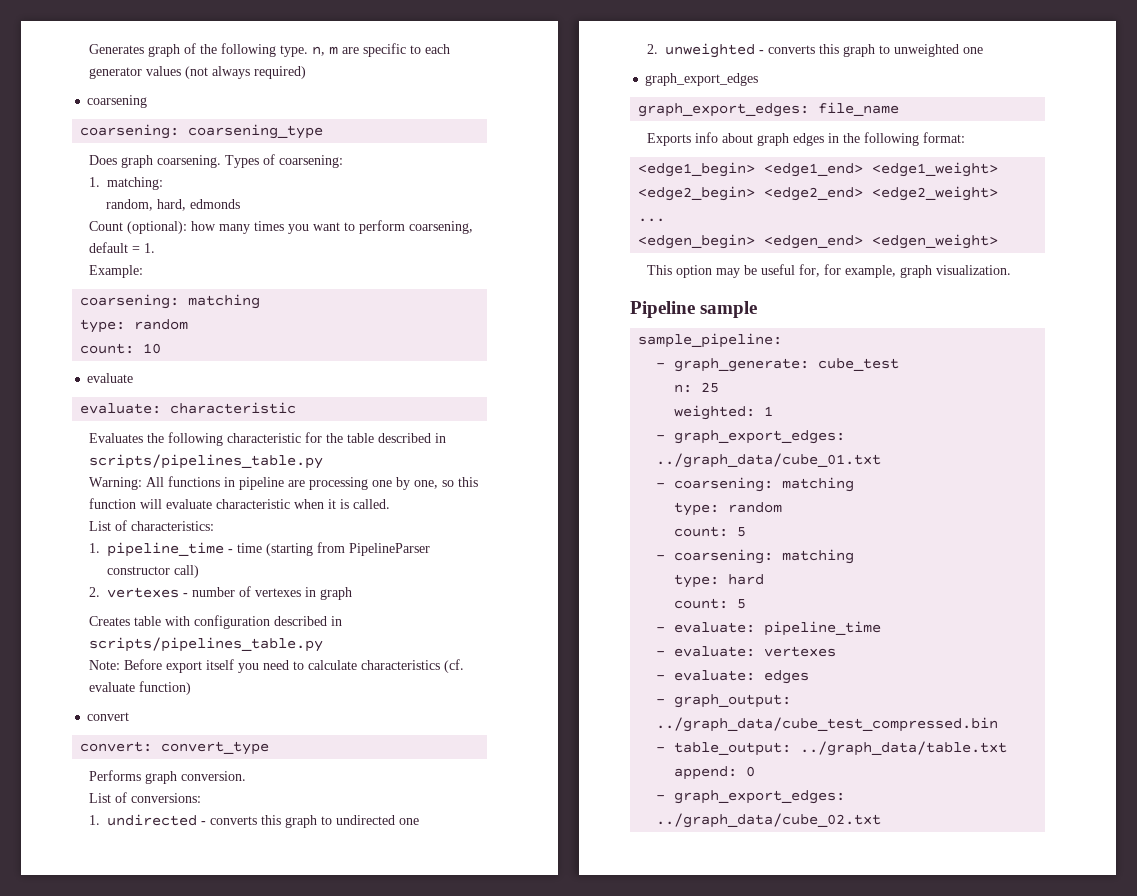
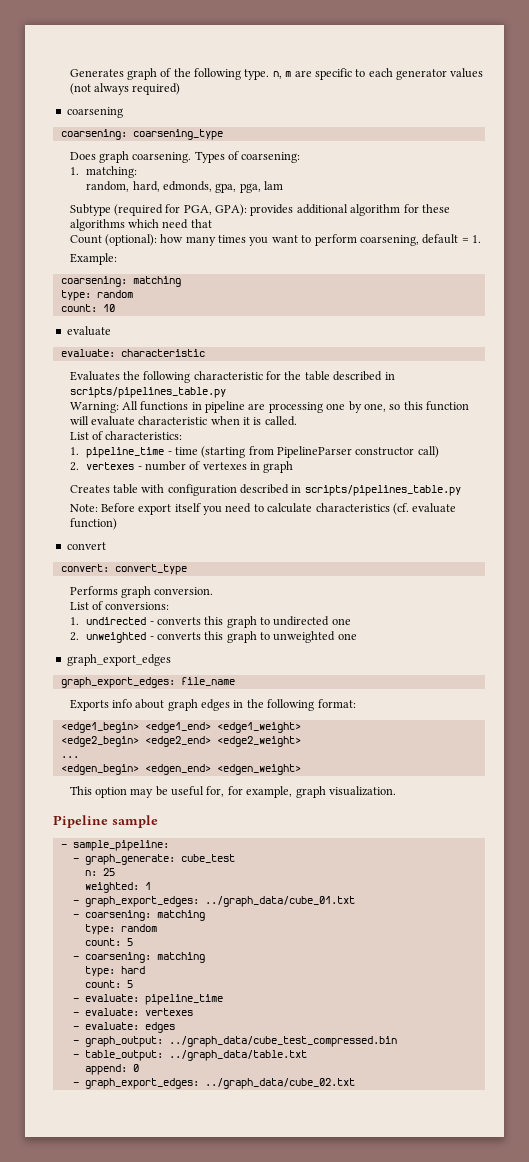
- random, hard, edmonds
+ random, hard, edmonds, gpa, pga, lam
+ Subtype (required for PGA, GPA): provides additional algorithm for these algorithms which need that
- sample_pipeline:
+ - sample_pipeline:

